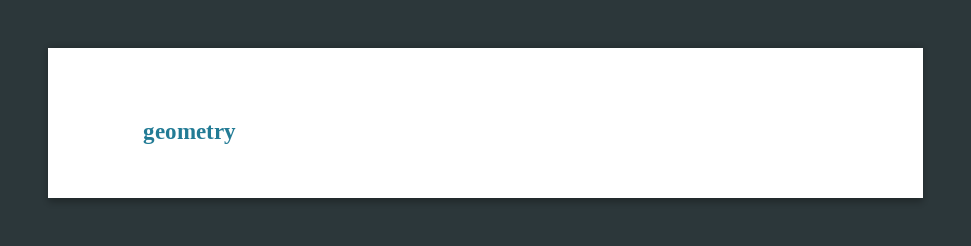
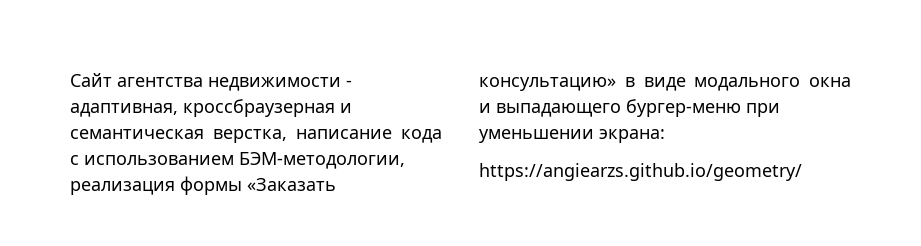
- geometry
+ Сайт агентства недвижимости - адаптивная, кроссбраузерная и семантическая верстка, написание кода с использованием БЭМ-методологии, реализация формы «Заказать консультацию» в виде модального окна и выпадающего бургер-меню при уменьшении экрана:
+ https://angiearzs.github.io/geometry/

